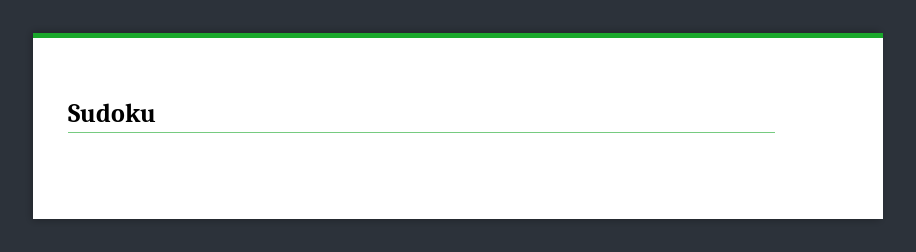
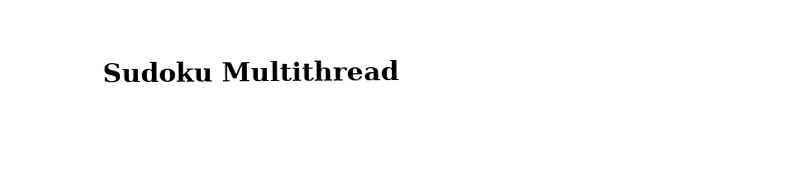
- Sudoku
+ Sudoku Multithread

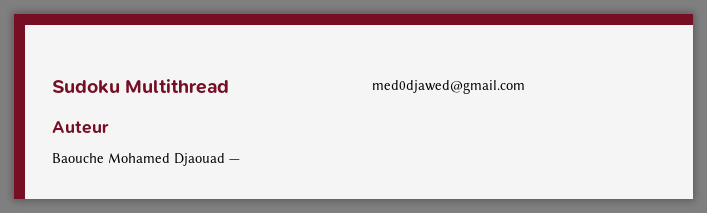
+ Auteur
+ Baouche Mohamed Djaouad — med0djawed@gmail.com

